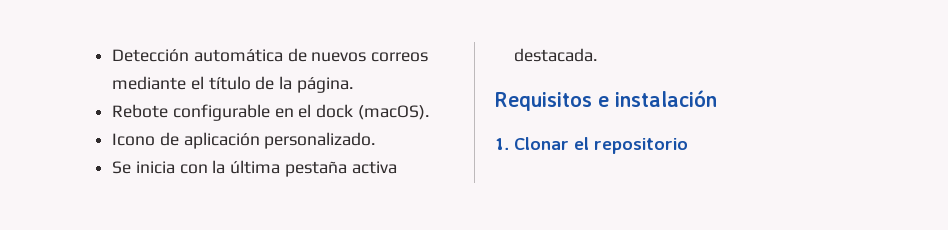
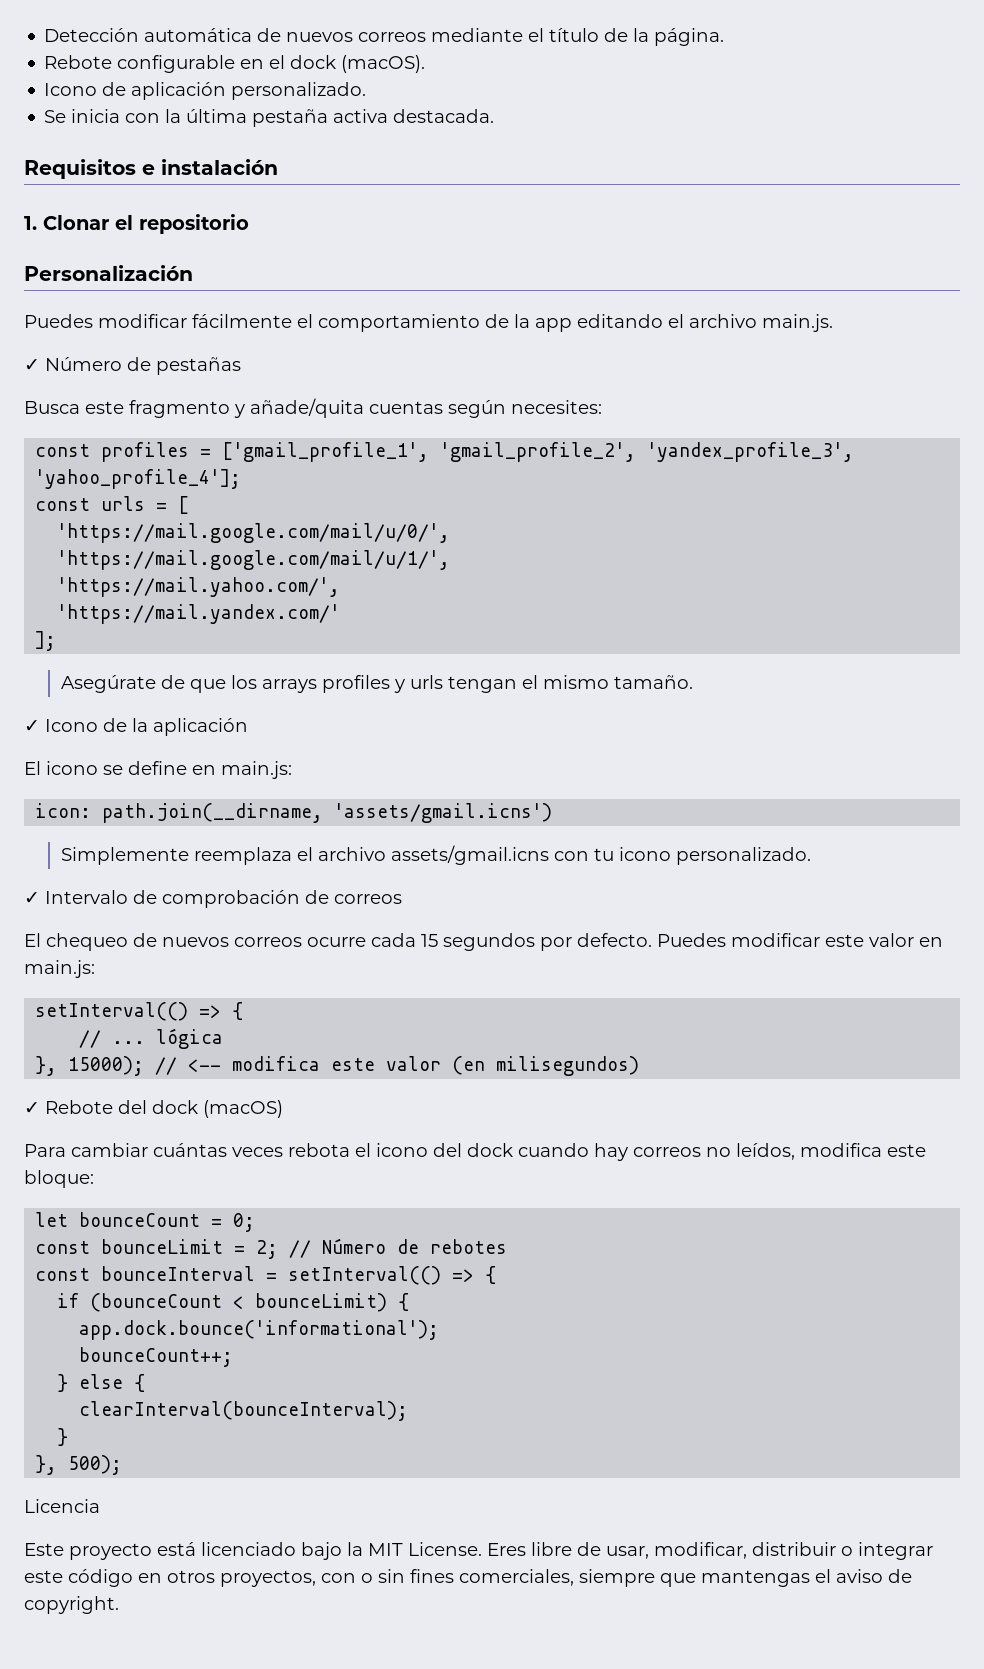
+ Personalización
+ Puedes modificar fácilmente el comportamiento de la app editando el archivo main.js.
+ ✓ Número de pestañas
+ Busca este fragmento y añade/quita cuentas según necesites:
+ const profiles = ['gmail_profile_1', 'gmail_profile_2', 'yandex_profile_3', 'yahoo_profile_4'];
+ const urls = [
+ 'https://mail.google.com/mail/u/0/',
+ 'https://mail.google.com/mail/u/1/',
+ 'https://mail.yahoo.com/',
+ 'https://mail.yandex.com/'
+ ];
+ Asegúrate de que los arrays profiles y urls tengan el mismo tamaño.
+ ✓ Icono de la aplicación
+ El icono se define en main.js:
+ icon: path.join(__dirname, 'assets/gmail.icns')
+ Simplemente reemplaza el archivo assets/gmail.icns con tu icono personalizado.
+ ✓ Intervalo de comprobación de correos
+ El chequeo de nuevos correos ocurre cada 15 segundos por defecto. Puedes modificar este valor en main.js:
+ setInterval(() => {
+ // ... lógica
+ }, 15000); // <-- modifica este valor (en milisegundos)
+ ✓ Rebote del dock (macOS)
+ Para cambiar cuántas veces rebota el icono del dock cuando hay correos no leídos, modifica este bloque:
+ let bounceCount = 0;
+ const bounceLimit = 2; // Número de rebotes
+ const bounceInterval = setInterval(() => {
+ if (bounceCount < bounceLimit) {
+ app.dock.bounce('informational');
+ bounceCount++;
+ } else {
+ clearInterval(bounceInterval);
+ }
+ }, 500);
+ Licencia
+ Este proyecto está licenciado bajo la MIT License. Eres libre de usar, modificar, distribuir o integrar este código en otros proyectos, con o sin fines comerciales, siempre que mantengas el aviso de copyright.

